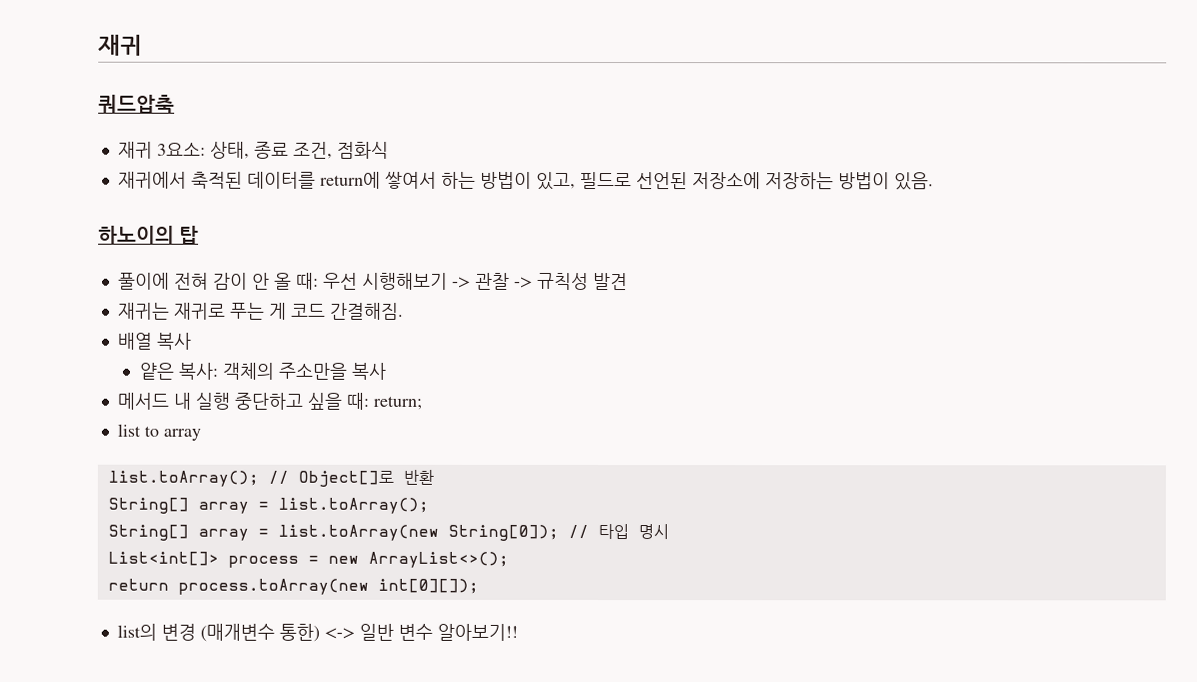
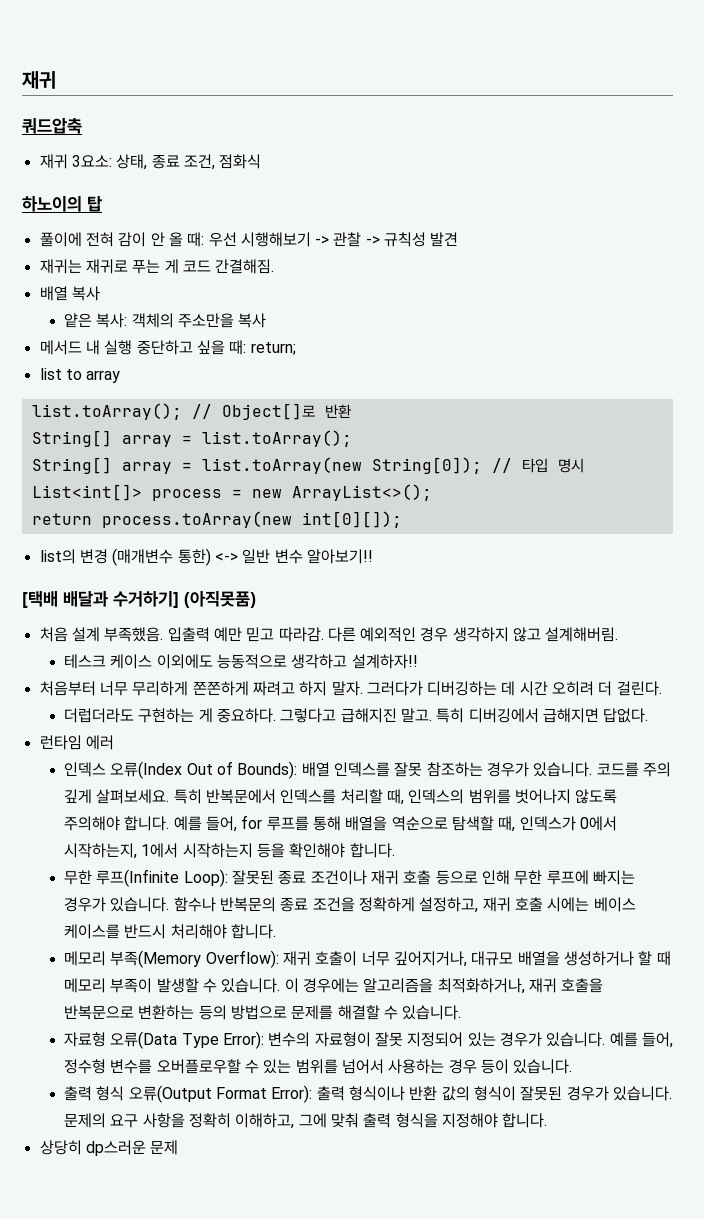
- 재귀에서 축적된 데이터를 return에 쌓여서 하는 방법이 있고, 필드로 선언된 저장소에 저장하는 방법이 있음.
+ [택배 배달과 수거하기] (아직못품)
+ 처음 설계 부족했음. 입출력 예만 믿고 따라감. 다른 예외적인 경우 생각하지 않고 설계해버림.
+ 테스크 케이스 이외에도 능동적으로 생각하고 설계하자!!
+ 처음부터 너무 무리하게 쫀쫀하게 짜려고 하지 말자. 그러다가 디버깅하는 데 시간 오히려 더 걸린다.
+ 더럽더라도 구현하는 게 중요하다. 그렇다고 급해지진 말고. 특히 디버깅에서 급해지면 답없다.
+ 런타임 에러
+ 인덱스 오류(Index Out of Bounds): 배열 인덱스를 잘못 참조하는 경우가 있습니다. 코드를 주의 깊게 살펴보세요. 특히 반복문에서 인덱스를 처리할 때, 인덱스의 범위를 벗어나지 않도록 주의해야 합니다. 예를 들어, for 루프를 통해 배열을 역순으로 탐색할 때, 인덱스가 0에서 시작하는지, 1에서 시작하는지 등을 확인해야 합니다.
+ 무한 루프(Infinite Loop): 잘못된 종료 조건이나 재귀 호출 등으로 인해 무한 루프에 빠지는 경우가 있습니다. 함수나 반복문의 종료 조건을 정확하게 설정하고, 재귀 호출 시에는 베이스 케이스를 반드시 처리해야 합니다.
+ 메모리 부족(Memory Overflow): 재귀 호출이 너무 깊어지거나, 대규모 배열을 생성하거나 할 때 메모리 부족이 발생할 수 있습니다. 이 경우에는 알고리즘을 최적화하거나, 재귀 호출을 반복문으로 변환하는 등의 방법으로 문제를 해결할 수 있습니다.
+ 자료형 오류(Data Type Error): 변수의 자료형이 잘못 지정되어 있는 경우가 있습니다. 예를 들어, 정수형 변수를 오버플로우할 수 있는 범위를 넘어서 사용하는 경우 등이 있습니다.
+ 출력 형식 오류(Output Format Error): 출력 형식이나 반환 값의 형식이 잘못된 경우가 있습니다. 문제의 요구 사항을 정확히 이해하고, 그에 맞춰 출력 형식을 지정해야 합니다.
+ 상당히 dp스러운 문제

